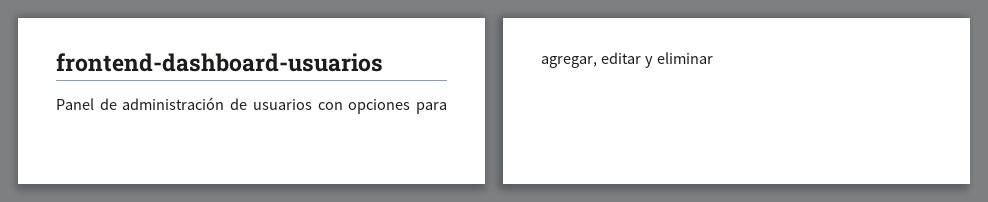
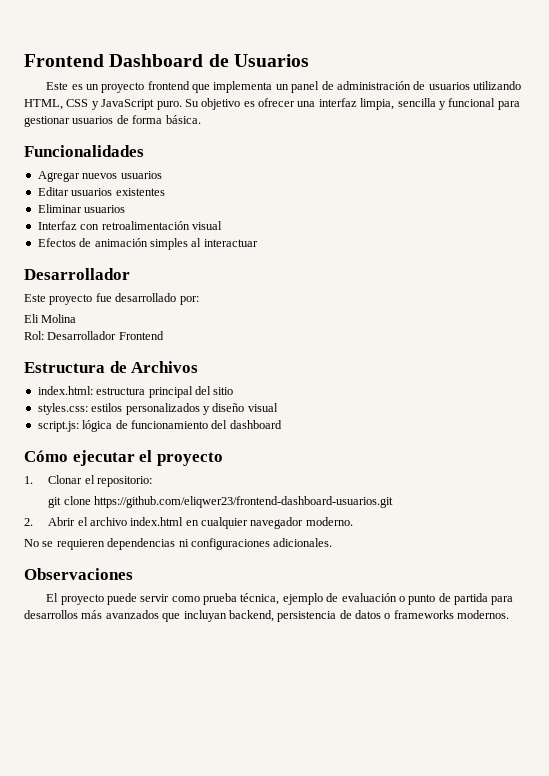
- frontend-dashboard-usuarios
- Panel de administración de usuarios con opciones para agregar, editar y eliminar
+ Frontend Dashboard de Usuarios
+ Este es un proyecto frontend que implementa un panel de administración de usuarios utilizando HTML, CSS y JavaScript puro. Su objetivo es ofrecer una interfaz limpia, sencilla y funcional para gestionar usuarios de forma básica.
+ Funcionalidades
+ Agregar nuevos usuarios
+ Editar usuarios existentes
+ Eliminar usuarios
+ Interfaz con retroalimentación visual
+ Efectos de animación simples al interactuar
+ Desarrollador
+ Este proyecto fue desarrollado por:
+ Eli Molina
+ Rol: Desarrollador Frontend
+ Estructura de Archivos
+ index.html: estructura principal del sitio
+ styles.css: estilos personalizados y diseño visual
+ script.js: lógica de funcionamiento del dashboard
+ Cómo ejecutar el proyecto
+ 1. Clonar el repositorio:
+ git clone https://github.com/eliqwer23/frontend-dashboard-usuarios.git
+ 2. Abrir el archivo index.html en cualquier navegador moderno.
+ No se requieren dependencias ni configuraciones adicionales.
+ Observaciones
+ El proyecto puede servir como prueba técnica, ejemplo de evaluación o punto de partida para desarrollos más avanzados que incluyan backend, persistencia de datos o frameworks modernos.

